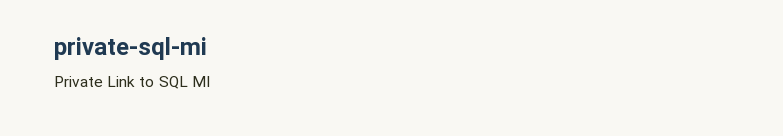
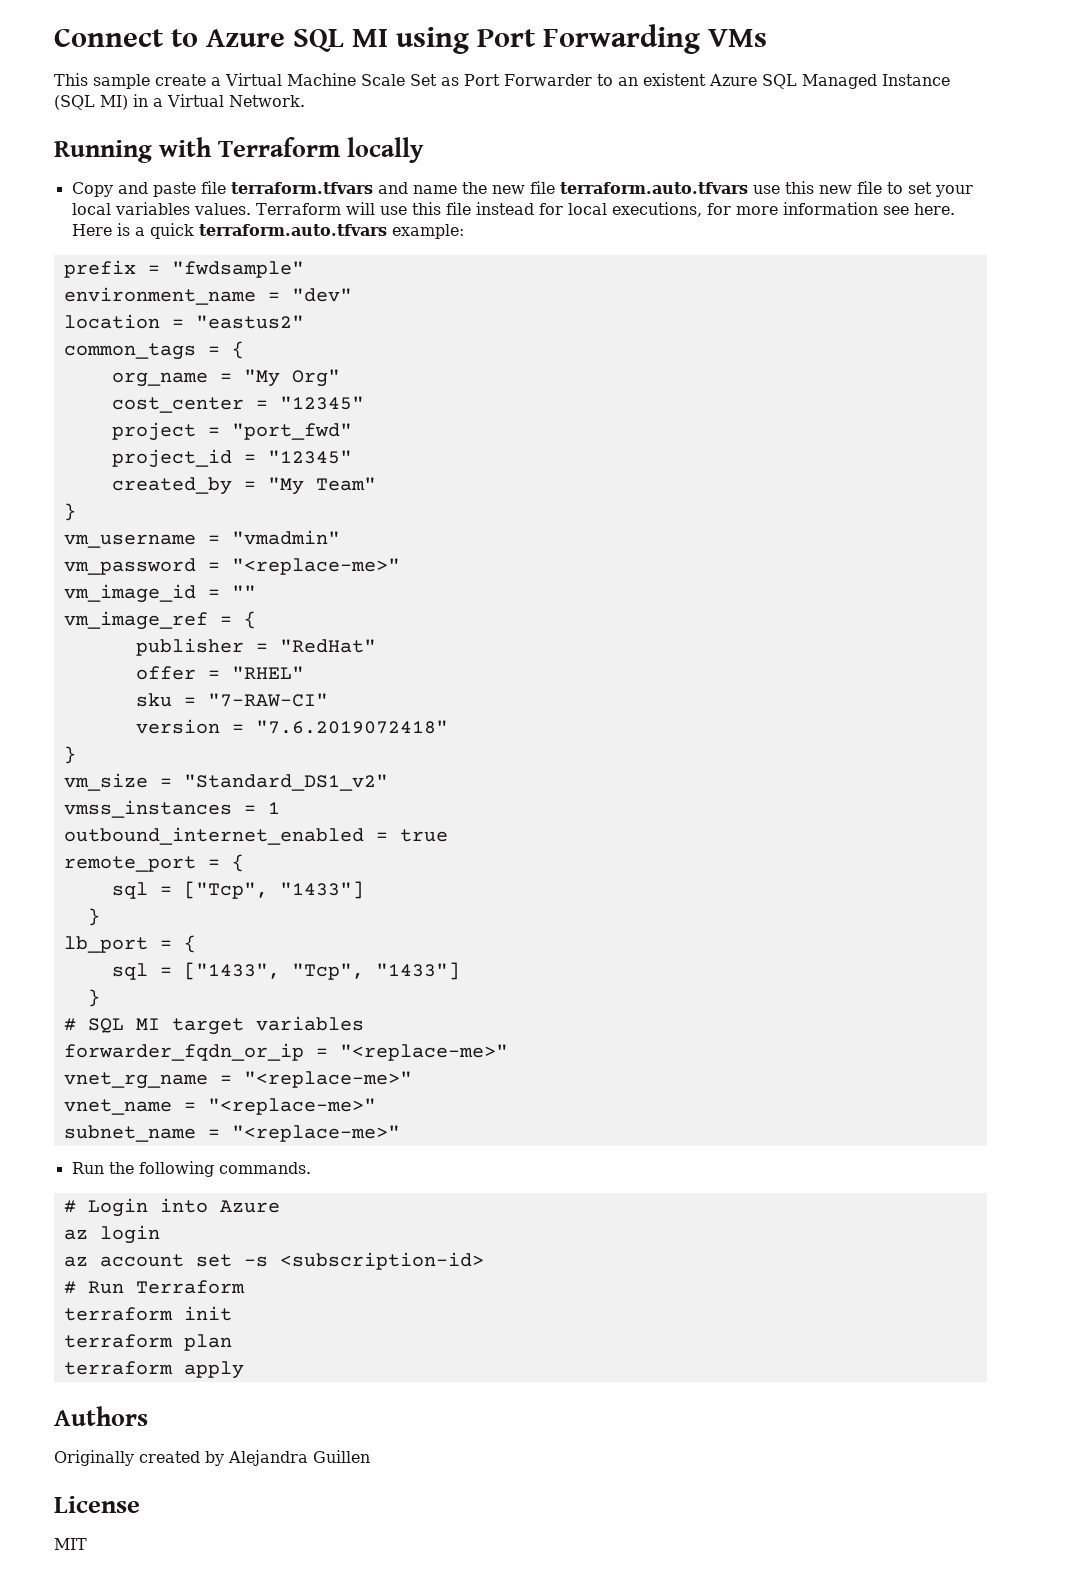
- private-sql-mi
- Private Link to SQL MI
+ Connect to Azure SQL MI using Port Forwarding VMs
+ This sample create a Virtual Machine Scale Set as Port Forwarder to an existent Azure SQL Managed Instance (SQL MI) in a Virtual Network.
+ Running with Terraform locally
+ Copy and paste file terraform.tfvars and name the new file terraform.auto.tfvars use this new file to set your local variables values. Terraform will use this file instead for local executions, for more information see here. Here is a quick terraform.auto.tfvars example:
+ prefix = "fwdsample"
+ environment_name = "dev"
+ location = "eastus2"
+ common_tags = {
+ org_name = "My Org"
+ cost_center = "12345"
+ project = "port_fwd"
+ project_id = "12345"
+ created_by = "My Team"
+ }
+ vm_username = "vmadmin"
+ vm_password = "<replace-me>"
+ vm_image_id = ""
+ vm_image_ref = {
+ publisher = "RedHat"
+ offer = "RHEL"
+ sku = "7-RAW-CI"
+ version = "7.6.2019072418"
+ }
+ vm_size = "Standard_DS1_v2"
+ vmss_instances = 1
+ outbound_internet_enabled = true
+ remote_port = {
+ sql = ["Tcp", "1433"]
+ }
+ lb_port = {
+ sql = ["1433", "Tcp", "1433"]
+ }
+ # SQL MI target variables
+ forwarder_fqdn_or_ip = "<replace-me>"
+ vnet_rg_name = "<replace-me>"
+ vnet_name = "<replace-me>"
+ subnet_name = "<replace-me>"
+ Run the following commands.
+ # Login into Azure
+ az login
+ az account set -s <subscription-id>
+ # Run Terraform
+ terraform init
+ terraform plan
+ terraform apply
+ Authors
+ Originally created by Alejandra Guillen
+ License
+ MIT

